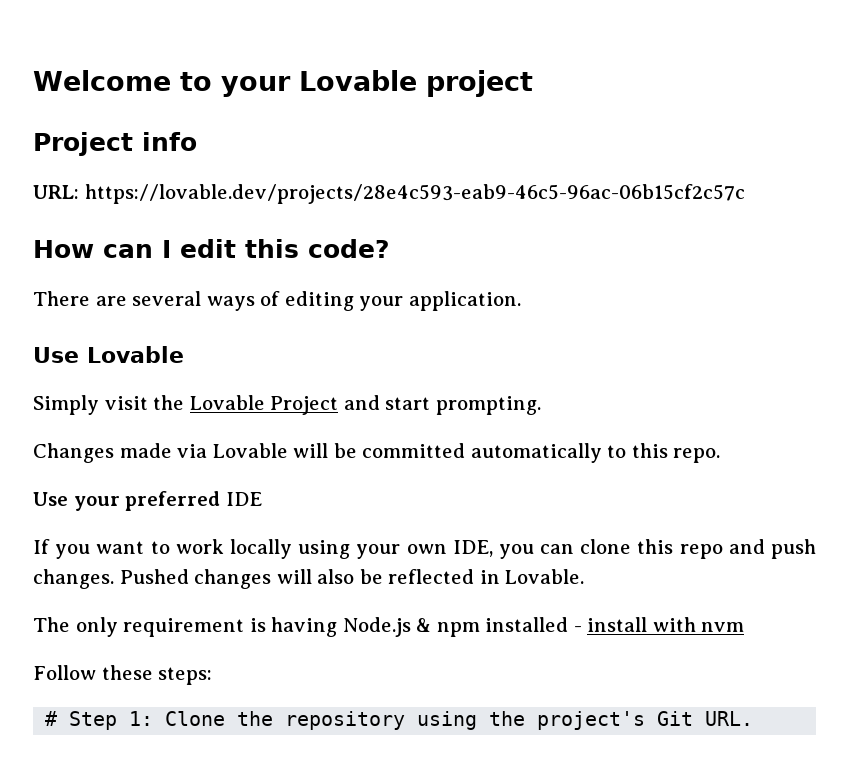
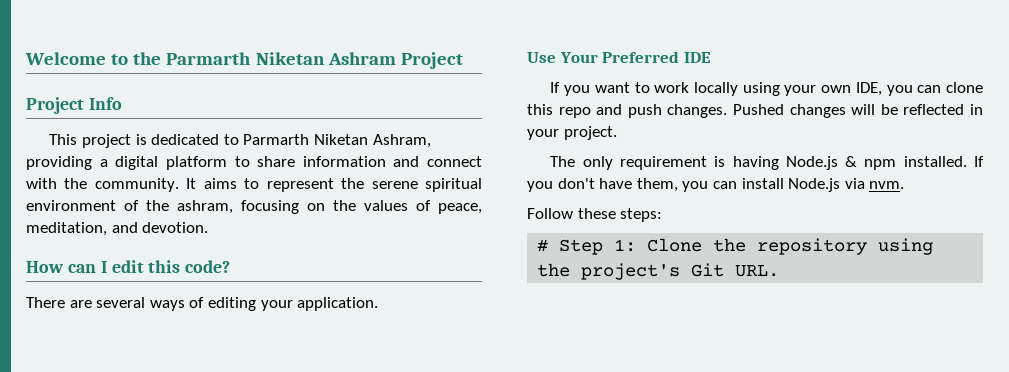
- Welcome to your Lovable project
- Project info
- URL: https://lovable.dev/projects/28e4c593-eab9-46c5-96ac-06b15cf2c57c
+ Welcome to the Parmarth Niketan Ashram Project
+ Project Info
+ This project is dedicated to Parmarth Niketan Ashram, providing a digital platform to share information and connect with the community. It aims to represent the serene spiritual environment of the ashram, focusing on the values of peace, meditation, and devotion.
- Use Lovable
- Simply visit the Lovable Project and start prompting.
- Changes made via Lovable will be committed automatically to this repo.
- Use your preferred IDE
+ Use Your Preferred IDE
- Pushed changes will also be reflected in Lovable.
+ Pushed changes will be reflected in your project.
- The only requirement is having Node.js & npm installed - install with nvm
+ The only requirement is having Node.js & npm installed. If you don't have them, you can install Node.js via nvm.

